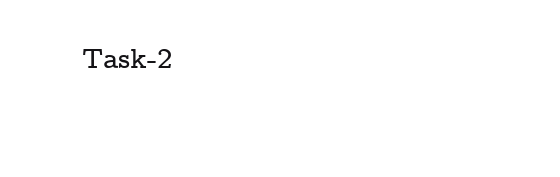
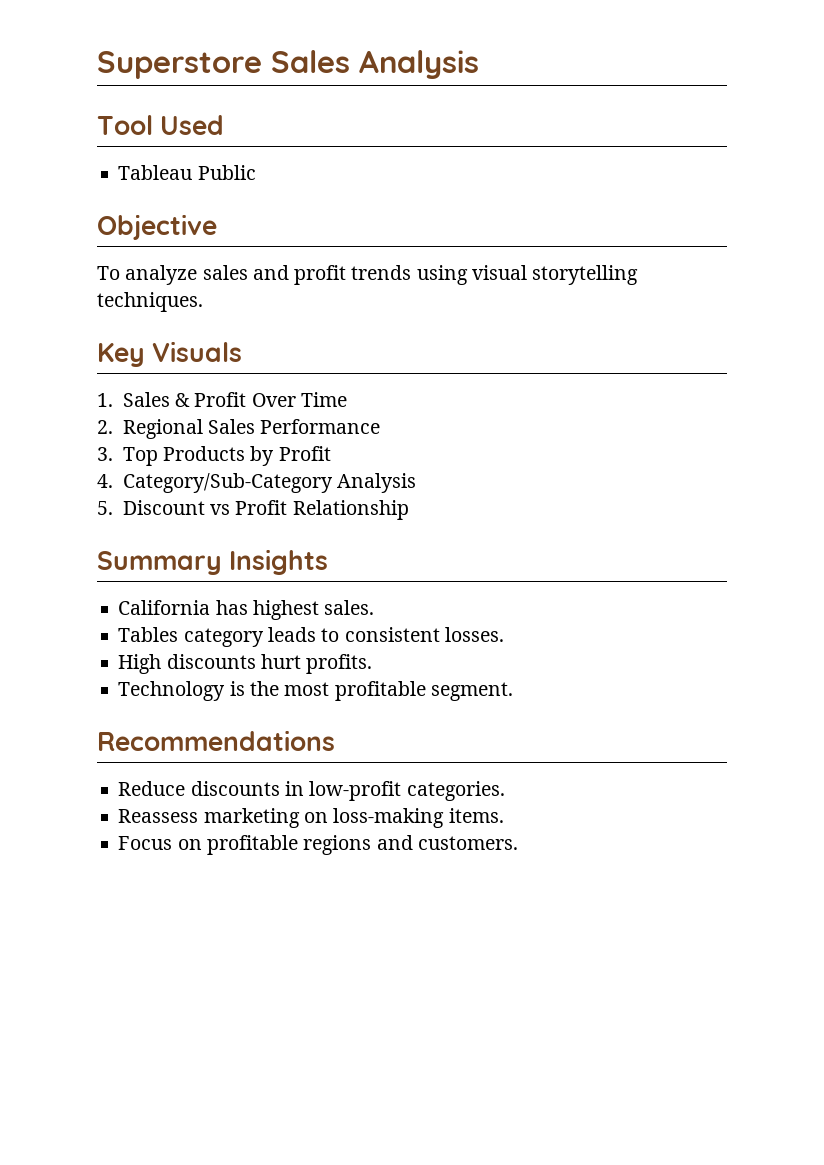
- Task-2
+ Superstore Sales Analysis
+ Tool Used
+ Tableau Public
+ Objective
+ To analyze sales and profit trends using visual storytelling techniques.
+ Key Visuals
+ 1. Sales & Profit Over Time
+ 2. Regional Sales Performance
+ 3. Top Products by Profit
+ 4. Category/Sub-Category Analysis
+ 5. Discount vs Profit Relationship
+ Summary Insights
+ California has highest sales.
+ Tables category leads to consistent losses.
+ High discounts hurt profits.
+ Technology is the most profitable segment.
+ Recommendations
+ Reduce discounts in low-profit categories.
+ Reassess marketing on loss-making items.
+ Focus on profitable regions and customers.

